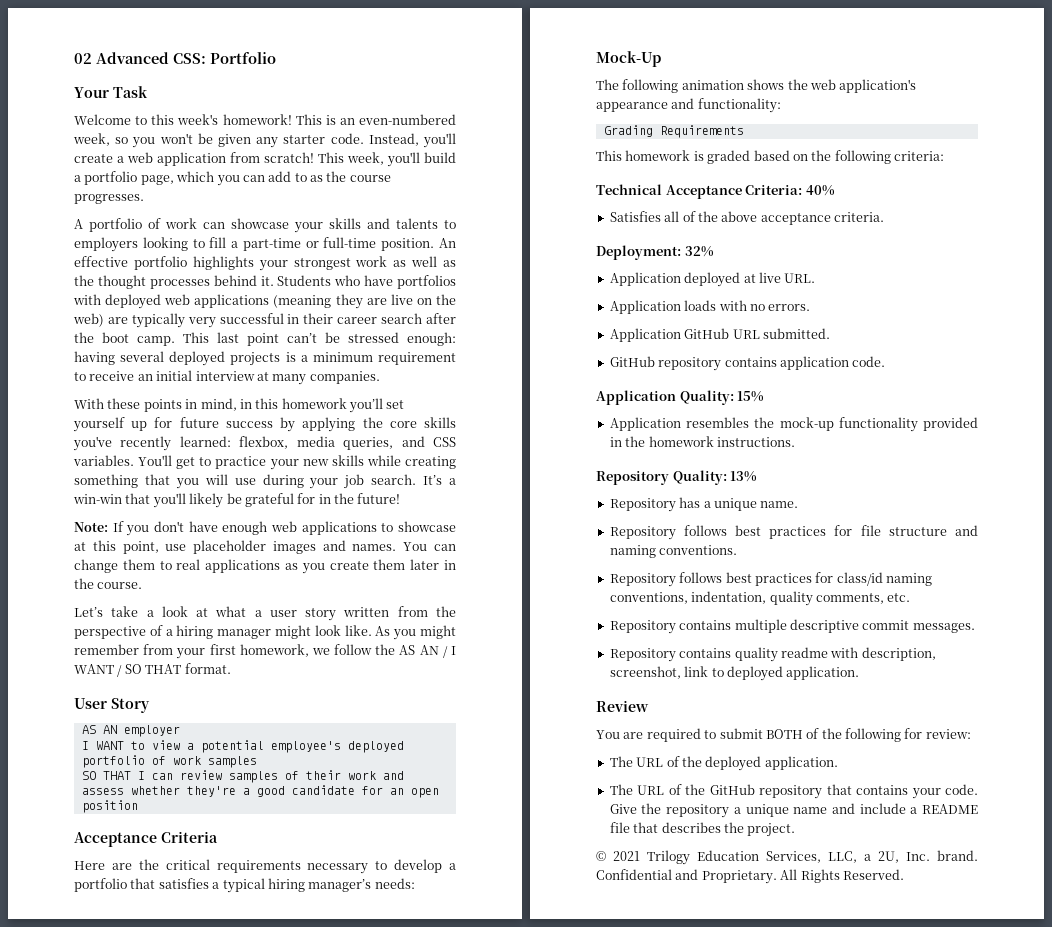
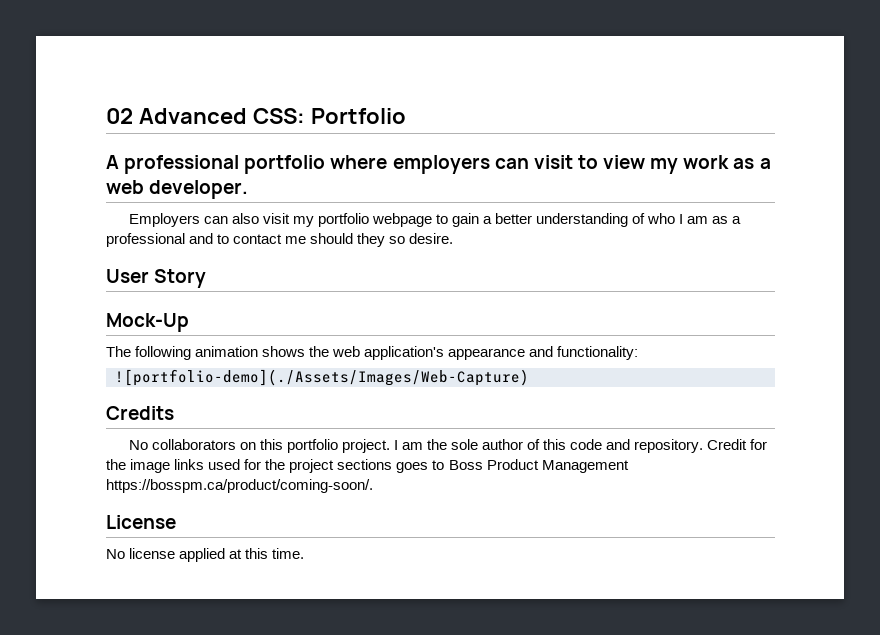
- Your Task
- Welcome to this week's homework! This is an even-numbered week, so you won't be given any starter code. Instead, you'll create a web application from scratch! This week, you'll build a portfolio page, which you can add to as the course progresses.
- A portfolio of work can showcase your skills and talents to employers looking to fill a part-time or full-time position. An effective portfolio highlights your strongest work as well as the thought processes behind it. Students who have portfolios with deployed web applications (meaning they are live on the web) are typically very successful in their career search after the boot camp. This last point can’t be stressed enough: having several deployed projects is a minimum requirement to receive an initial interview at many companies.
- With these points in mind, in this homework you’ll set yourself up for future success by applying the core skills you've recently learned: flexbox, media queries, and CSS variables. You'll get to practice your new skills while creating something that you will use during your job search. It’s a win-win that you'll likely be grateful for in the future!
- Note: If you don't have enough web applications to showcase at this point, use placeholder images and names. You can change them to real applications as you create them later in the course.
- Let’s take a look at what a user story written from the perspective of a hiring manager might look like. As you might remember from your first homework, we follow the AS AN / I WANT / SO THAT format.
+ A professional portfolio where employers can visit to view my work as a web developer.
+ Employers can also visit my portfolio webpage to gain a better understanding of who I am as a professional and to contact me should they so desire.
  User Story
- AS AN employer
- I WANT to view a potential employee's deployed portfolio of work samples
- SO THAT I can review samples of their work and assess whether they're a good candidate for an open position
- Acceptance Criteria
- Here are the critical requirements necessary to develop a portfolio that satisfies a typical hiring manager’s needs:
- Grading Requirements
- This homework is graded based on the following criteria:
- Technical Acceptance Criteria: 40%
- Satisfies all of the above acceptance criteria.
- Deployment: 32%
- Application deployed at live URL.
- Application loads with no errors.
- Application GitHub URL submitted.
- GitHub repository contains application code.
- Application Quality: 15%
- Application resembles the mock-up functionality provided in the homework instructions.
- Repository Quality: 13%
- Repository has a unique name.
- Repository follows best practices for file structure and naming conventions.
- Repository follows best practices for class/id naming conventions, indentation, quality comments, etc.
- Repository contains multiple descriptive commit messages.
- Repository contains quality readme with description, screenshot, link to deployed application.
- Review
- You are required to submit BOTH of the following for review:
- The URL of the deployed application.
- The URL of the GitHub repository that contains your code. Give the repository a unique name and include a README file that describes the project.
- © 2021 Trilogy Education Services, LLC, a 2U, Inc. brand. Confidential and Proprietary. All Rights Reserved.
+ ![portfolio-demo](./Assets/Images/Web-Capture)
+ Credits
+ No collaborators on this portfolio project. I am the sole author of this code and repository. Credit for the image links used for the project sections goes to Boss Product Management https://bosspm.ca/product/coming-soon/.
+ License
+ No license applied at this time.

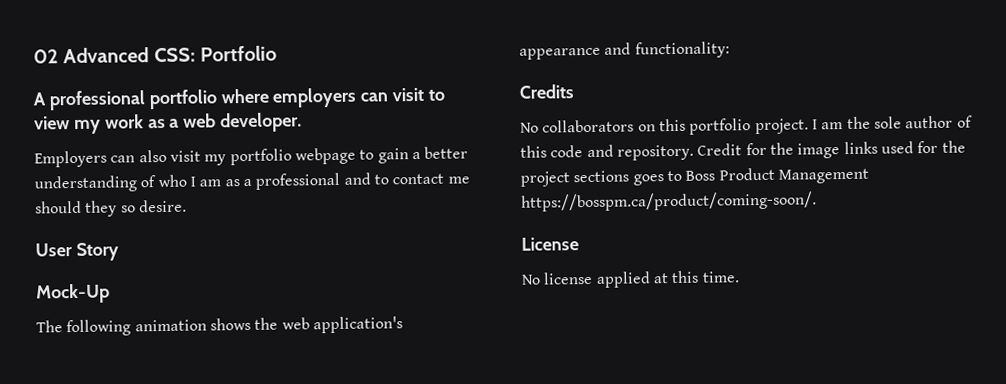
- ![portfolio-demo](./Assets/Images/Web-Capture)

